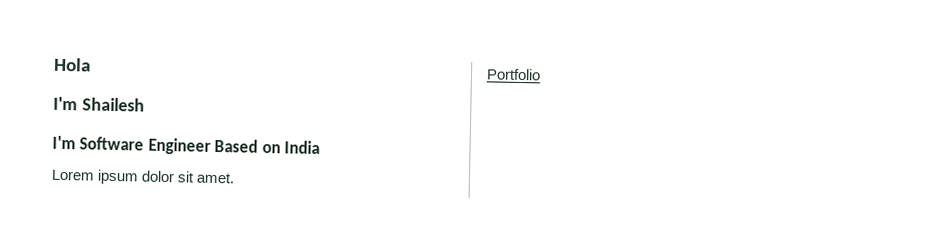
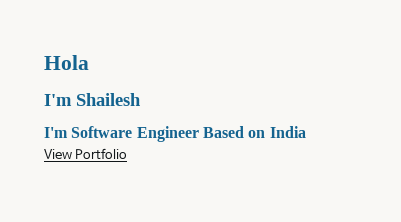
- Lorem ipsum dolor sit amet.
- Portfolio
+ View Portfolio

